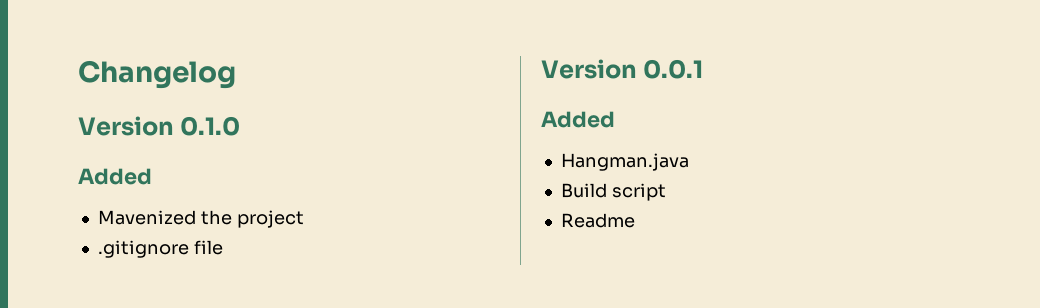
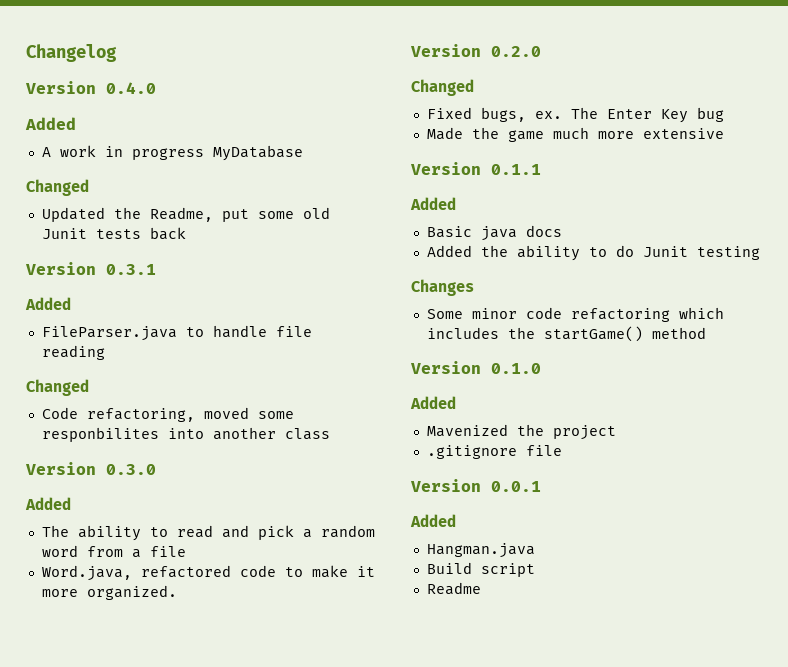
+ Version 0.4.0
+ Added
+ A work in progress MyDatabase
+ Changed
+ Updated the Readme, put some old Junit tests back
+ Version 0.3.1
+ Added
+ FileParser.java to handle file reading
+ Changed
+ Code refactoring, moved some responbilites into another class
+ Version 0.3.0
+ Added
+ The ability to read and pick a random word from a file
+ Word.java, refactored code to make it more organized.
+ Version 0.2.0
+ Changed
+ Fixed bugs, ex. The Enter Key bug
+ Made the game much more extensive
+ Version 0.1.1
+ Added
+ Basic java docs
+ Added the ability to do Junit testing
+ Changes
+ Some minor code refactoring which includes the startGame() method

